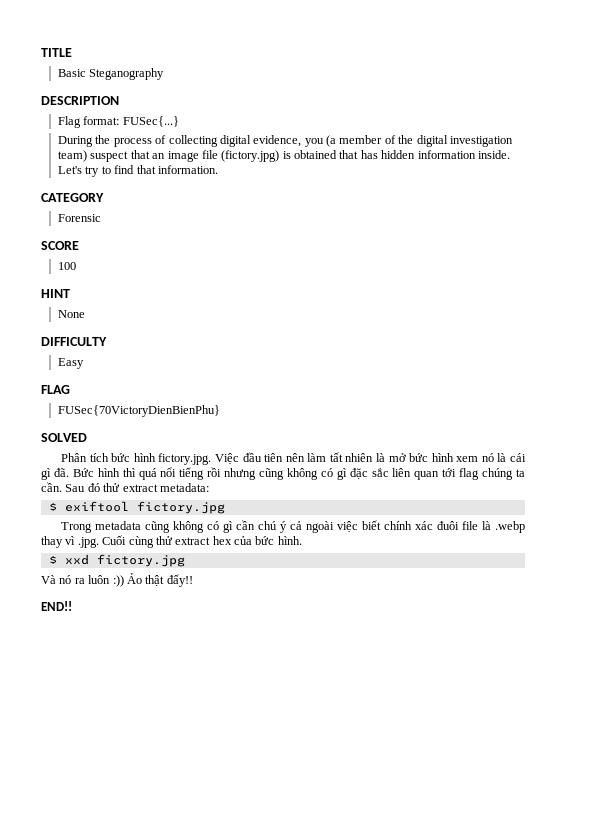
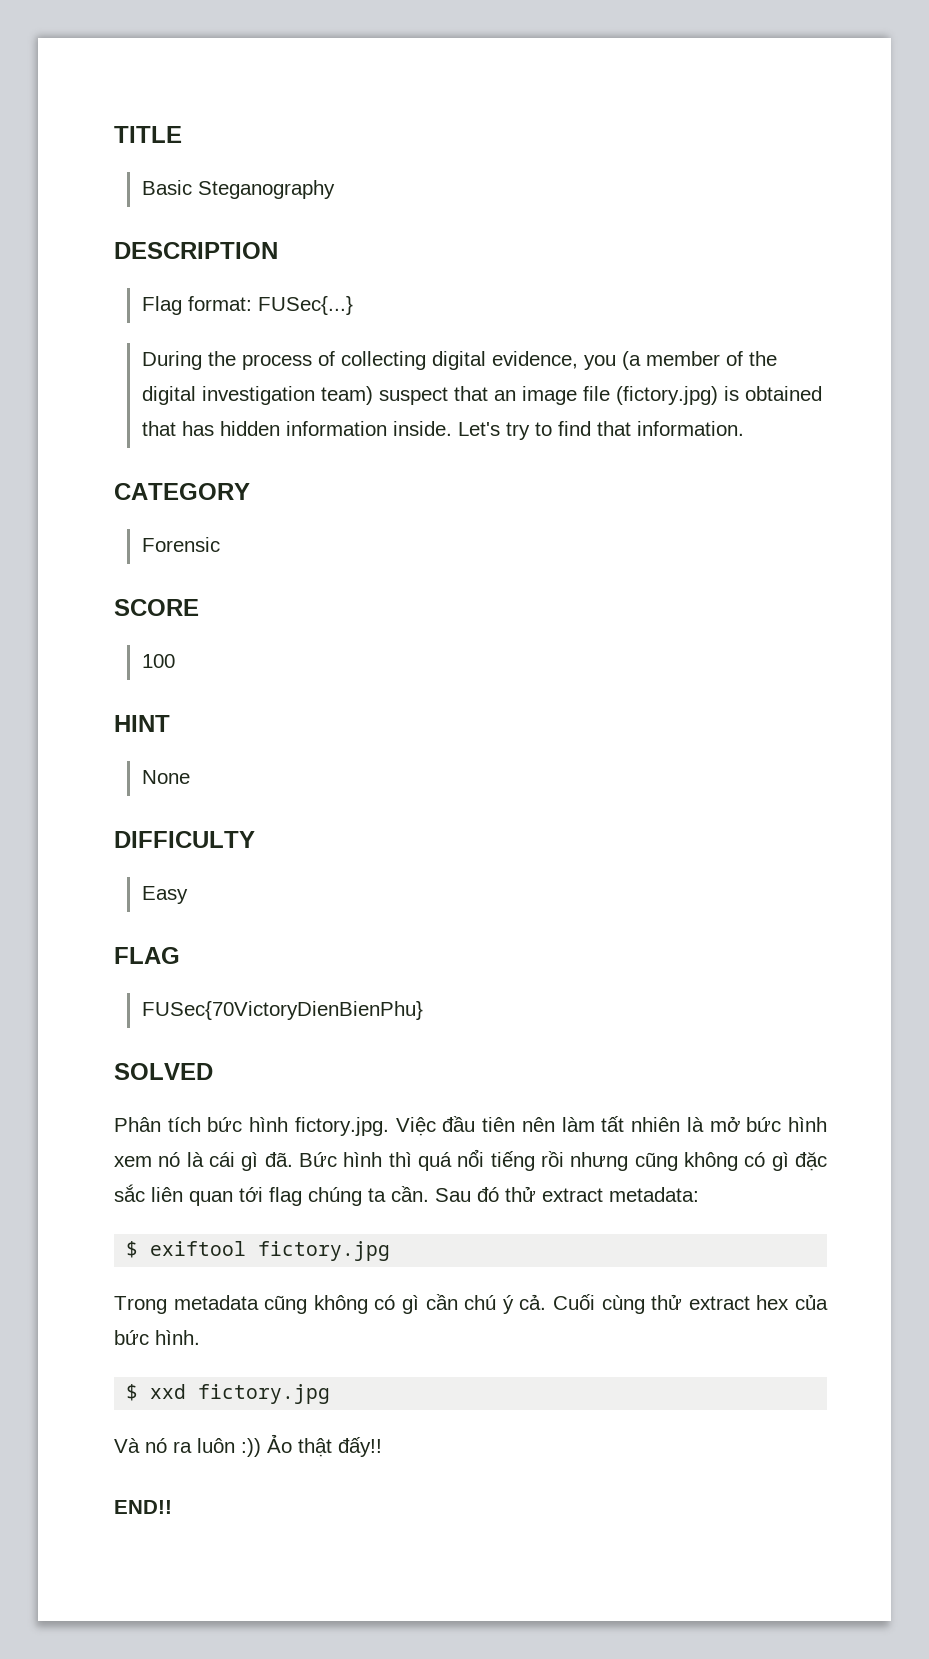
- Trong metadata cũng không có gì cần chú ý cả ngoài việc biết chính xác đuôi file là .webp thay vì .jpg. Cuối cùng thử extract hex của bức hình.
+ Trong metadata cũng không có gì cần chú ý cả. Cuối cùng thử extract hex của bức hình.

